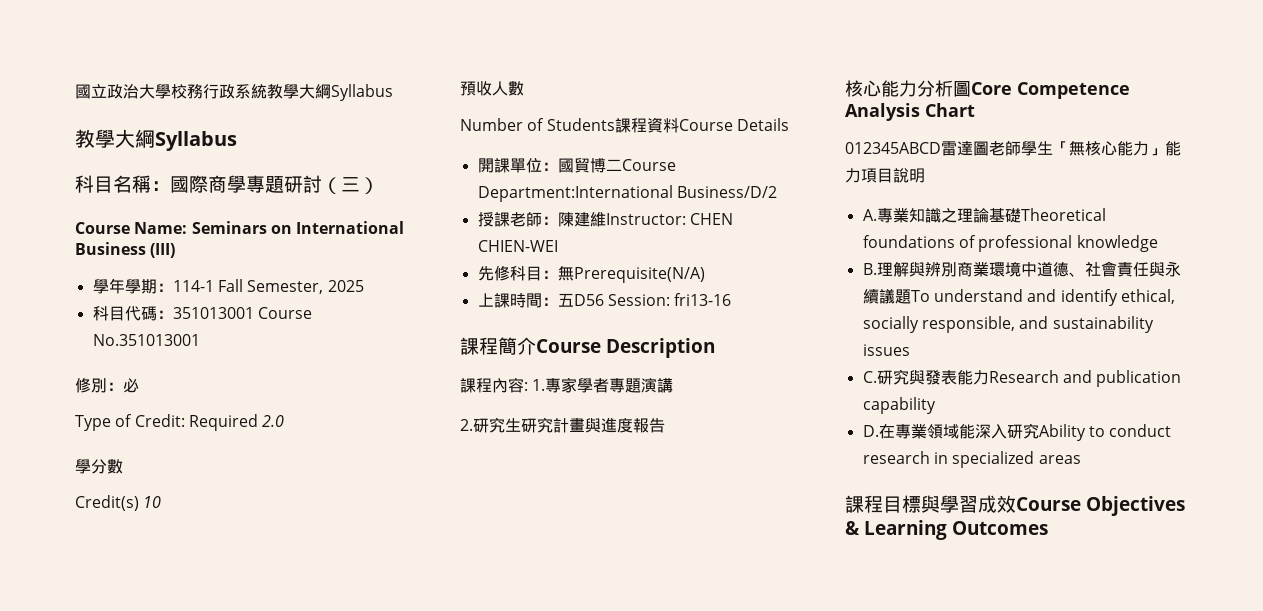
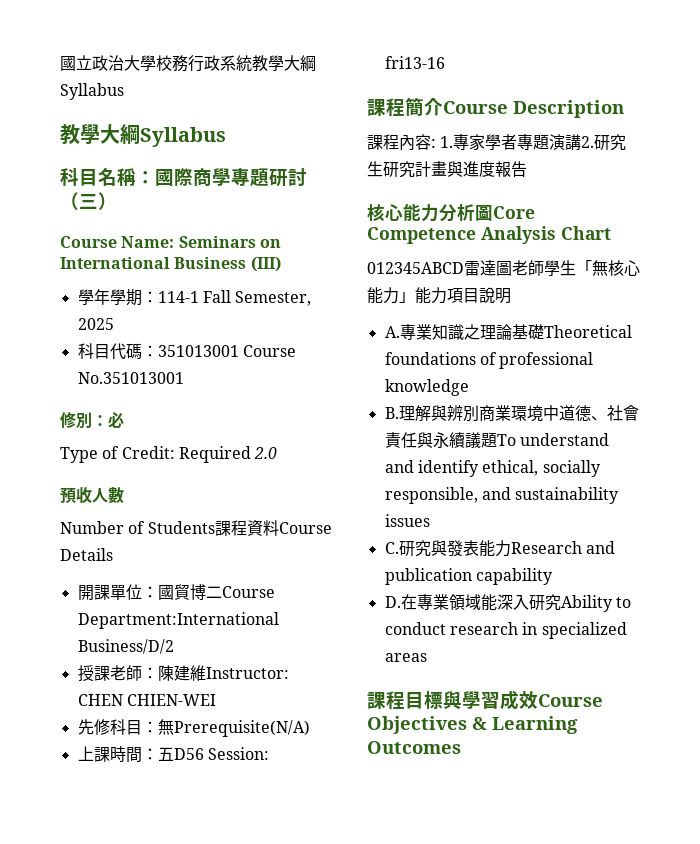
- 學分數
- Credit(s) 10
- 課程內容: 1.專家學者專題演講
- 2.研究生研究計畫與進度報告
+ 課程內容: 1.專家學者專題演講2.研究生研究計畫與進度報告

